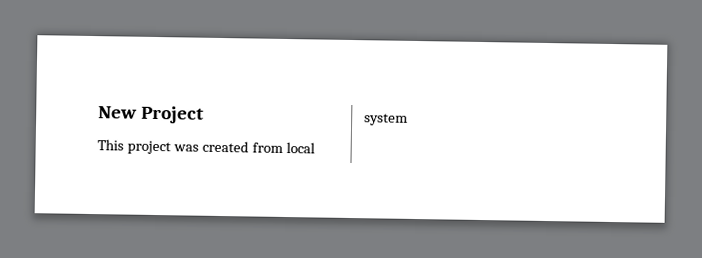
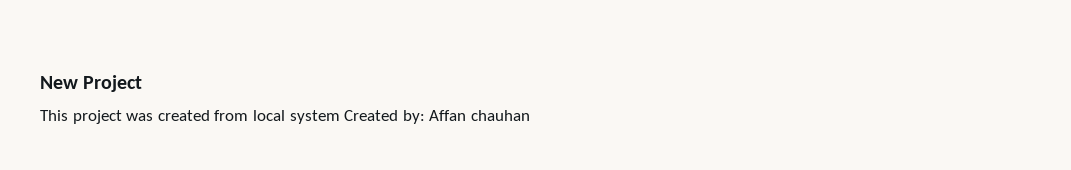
- This project was created from local system
+ This project was created from local system Created by: Affan chauhan

